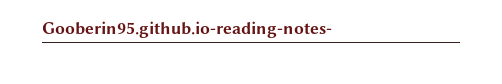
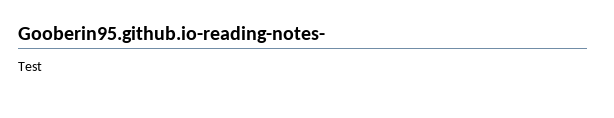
+ Test

